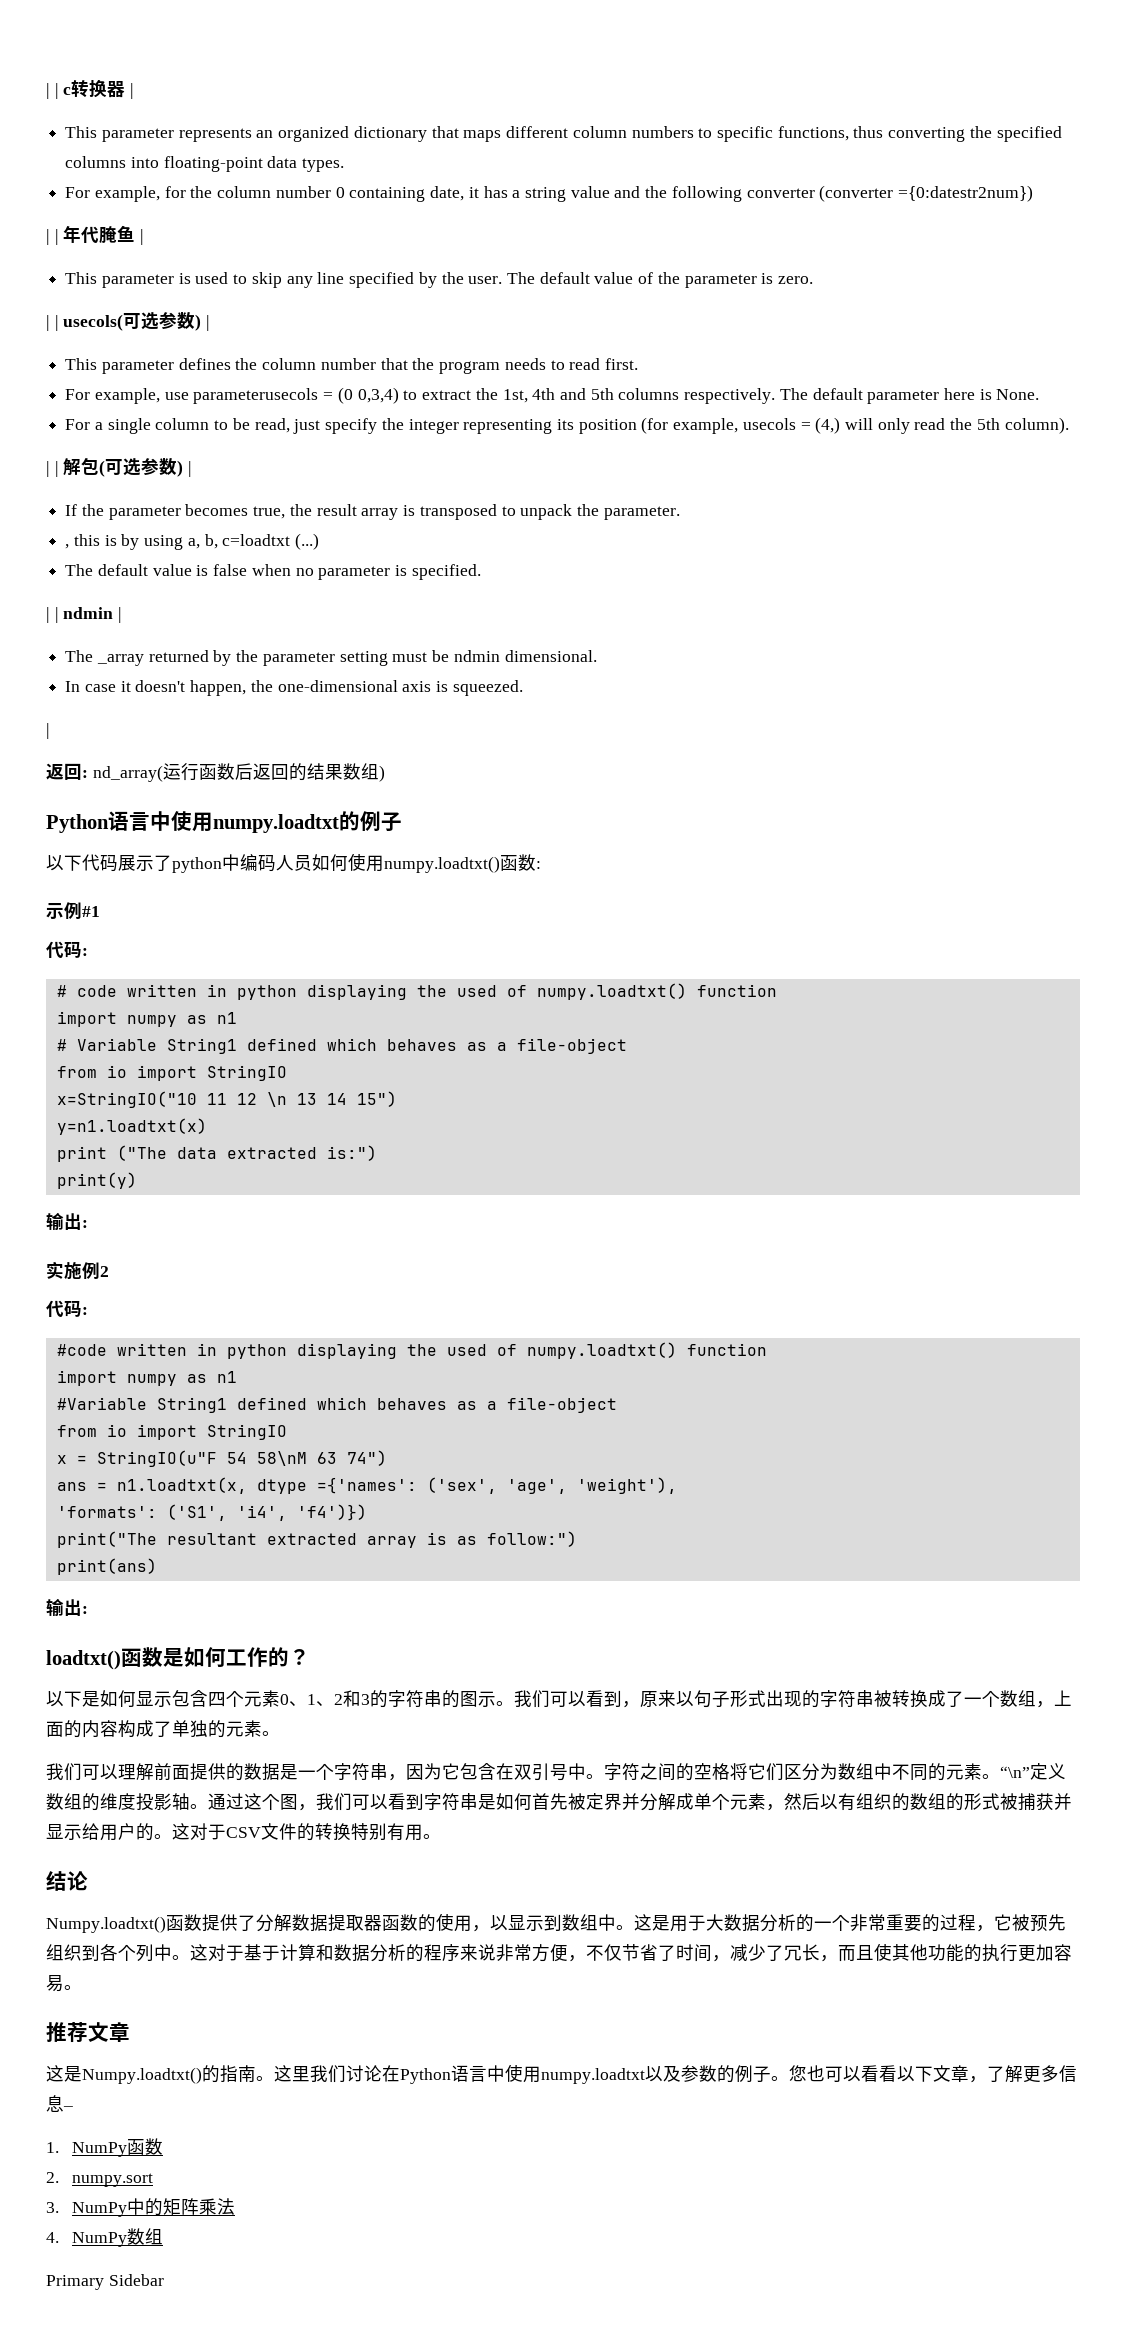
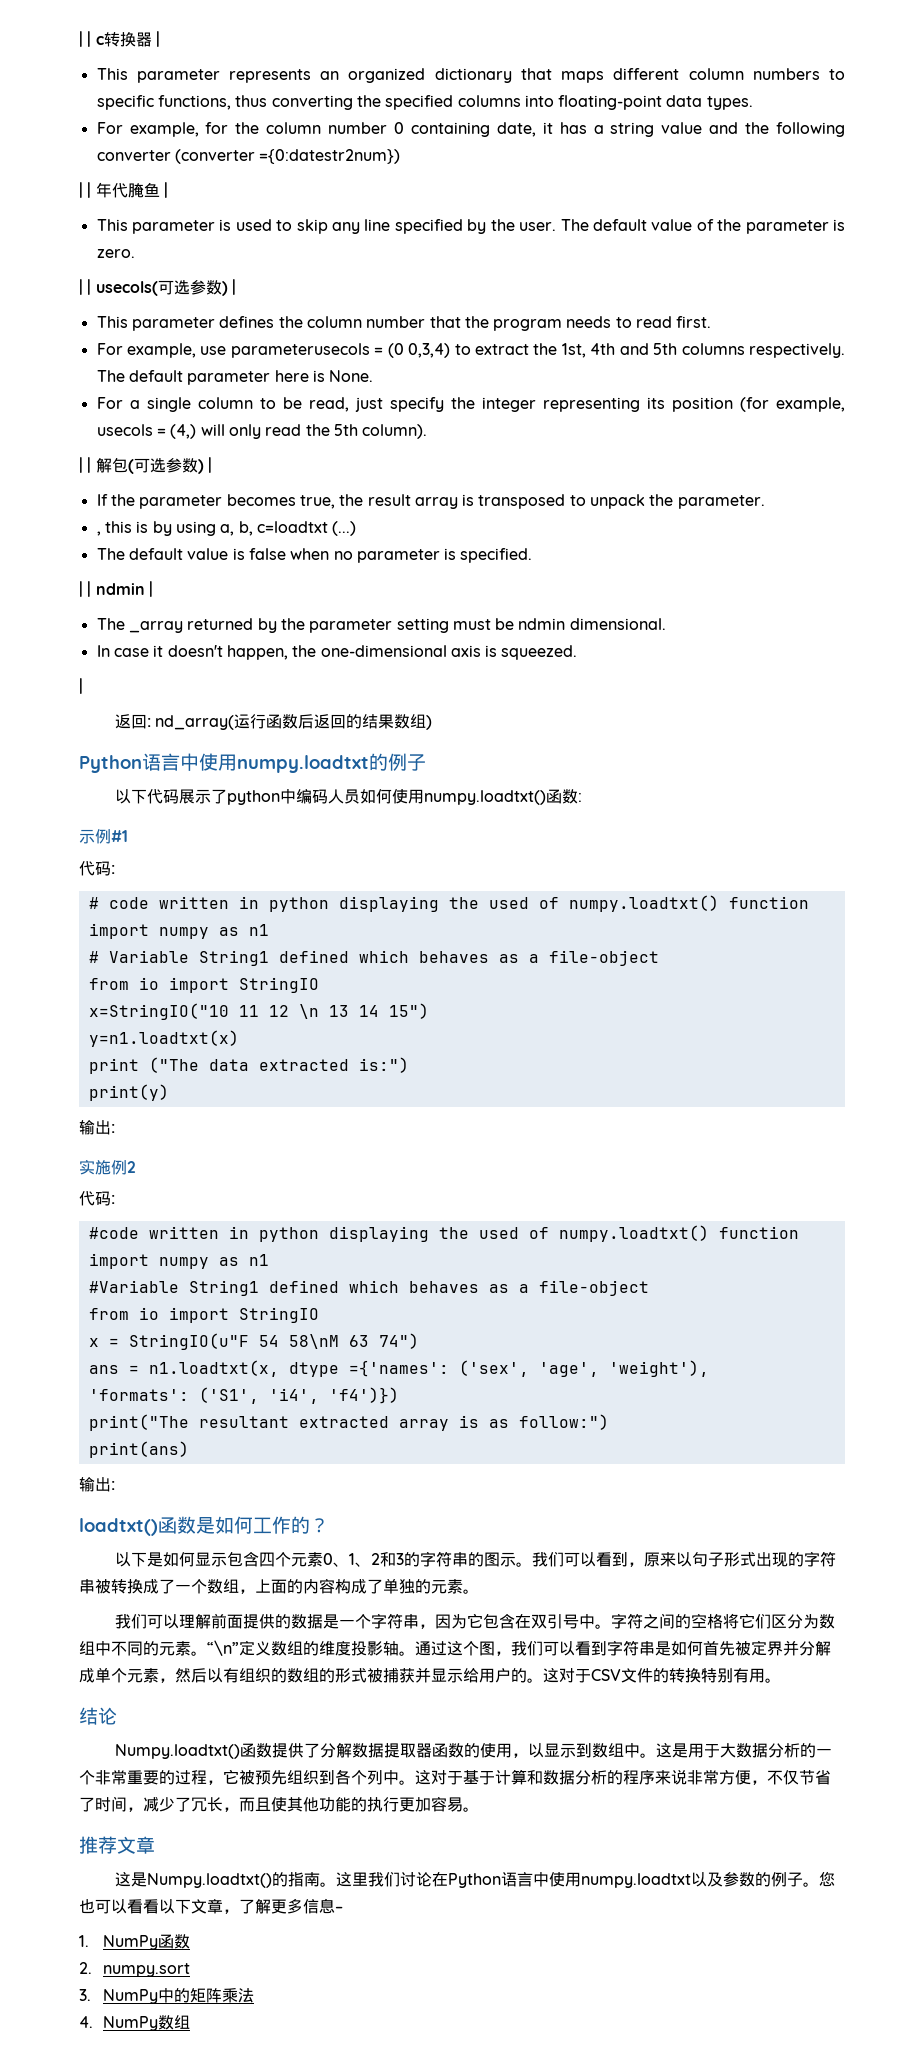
- Primary Sidebar

